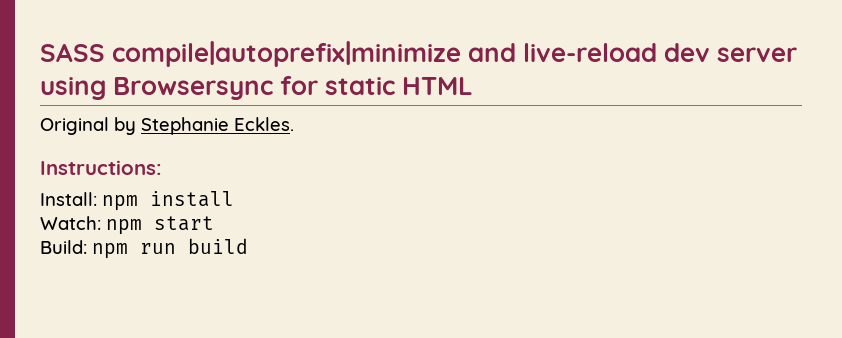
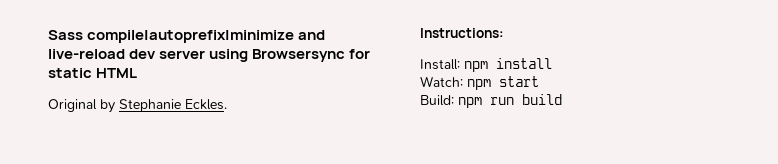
- SASS compile|autoprefix|minimize and live-reload dev server using Browsersync for static HTML
+ Sass compile|autoprefix|minimize and live-reload dev server using Browsersync for static HTML

